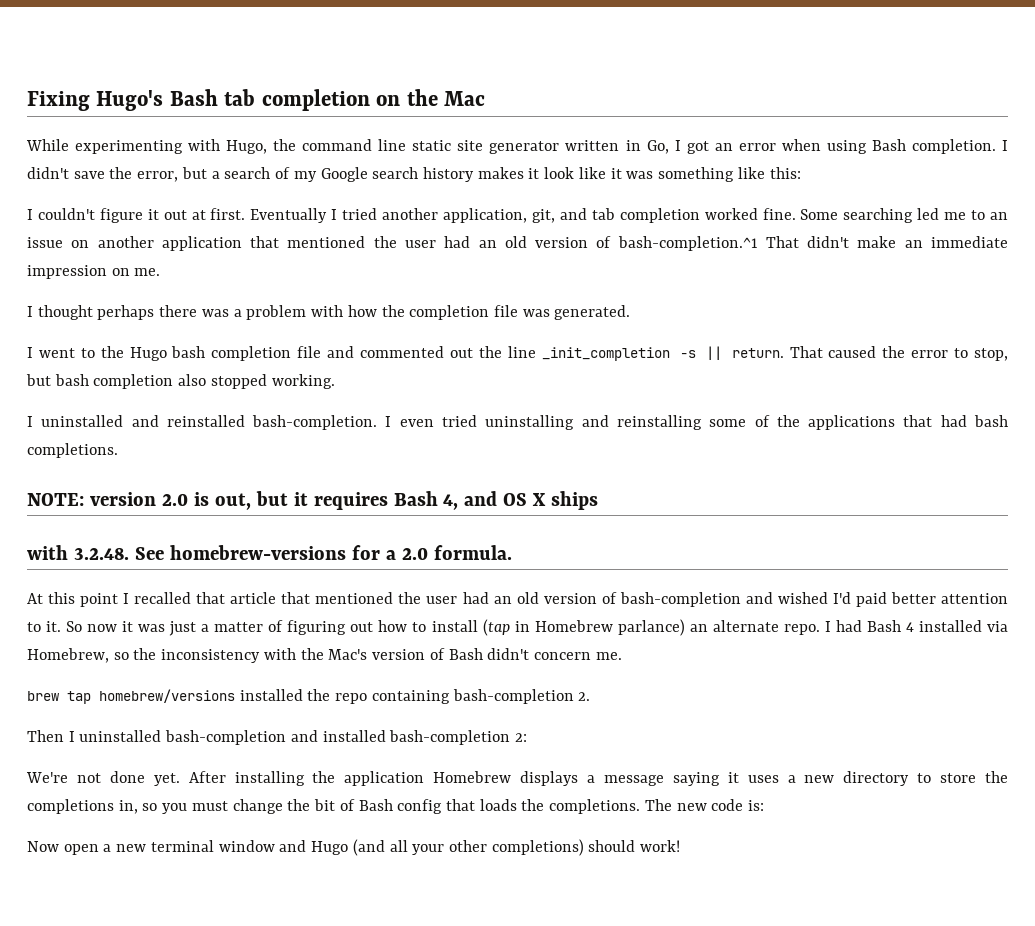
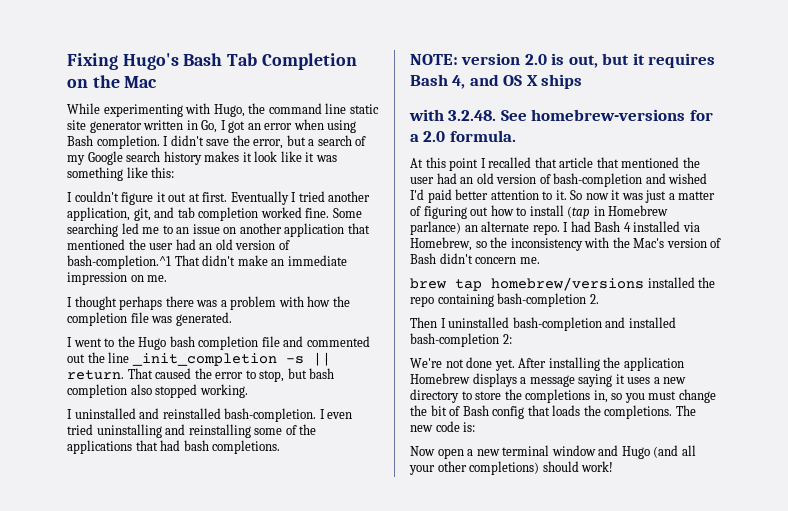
- Fixing Hugo's Bash tab completion on the Mac
+ Fixing Hugo's Bash Tab Completion on the Mac

